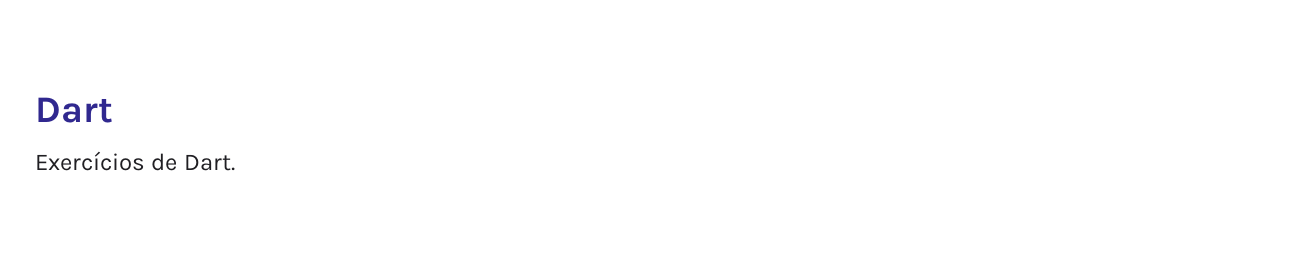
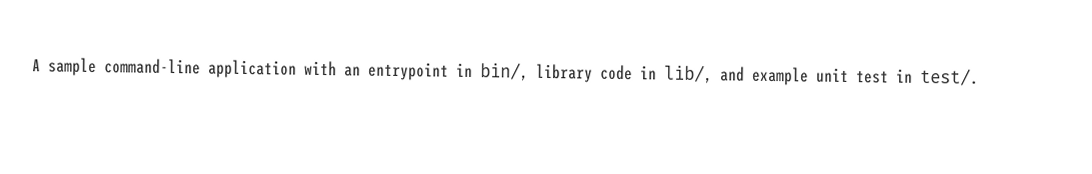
- Dart
- Exercícios de Dart.
+ A sample command-line application with an entrypoint in bin/, library code in lib/, and example unit test in test/.

